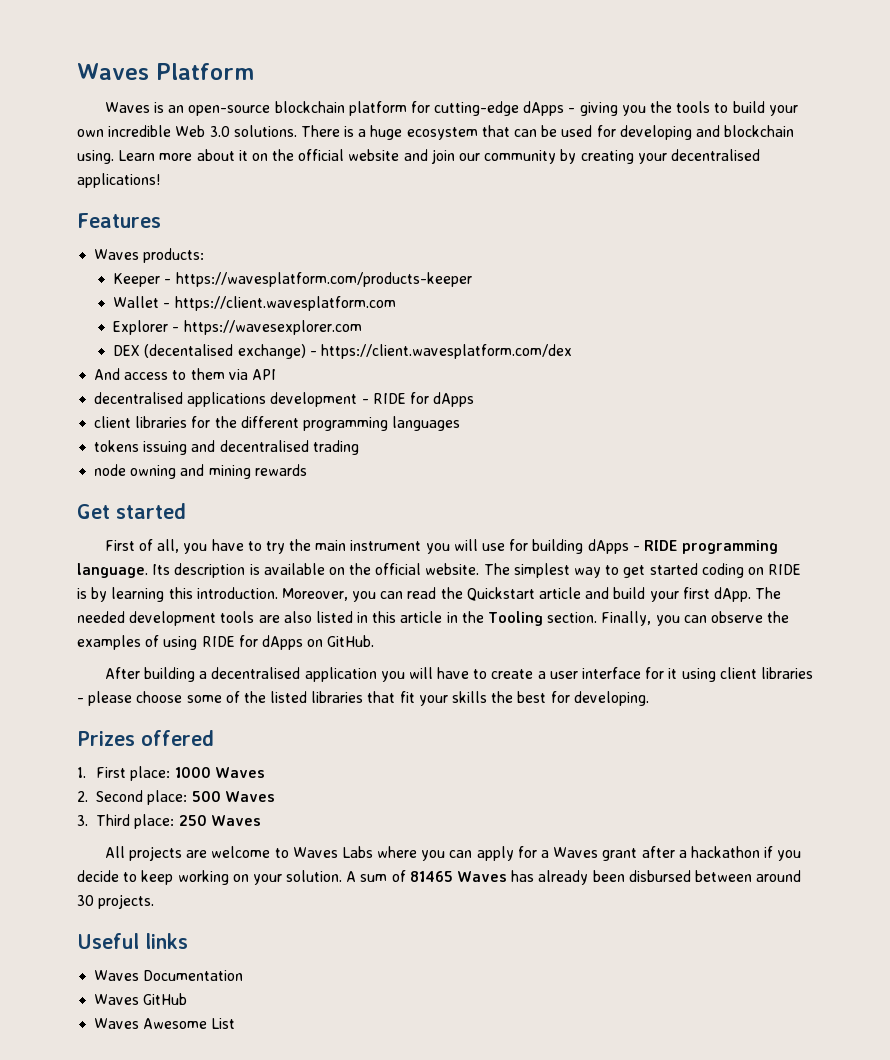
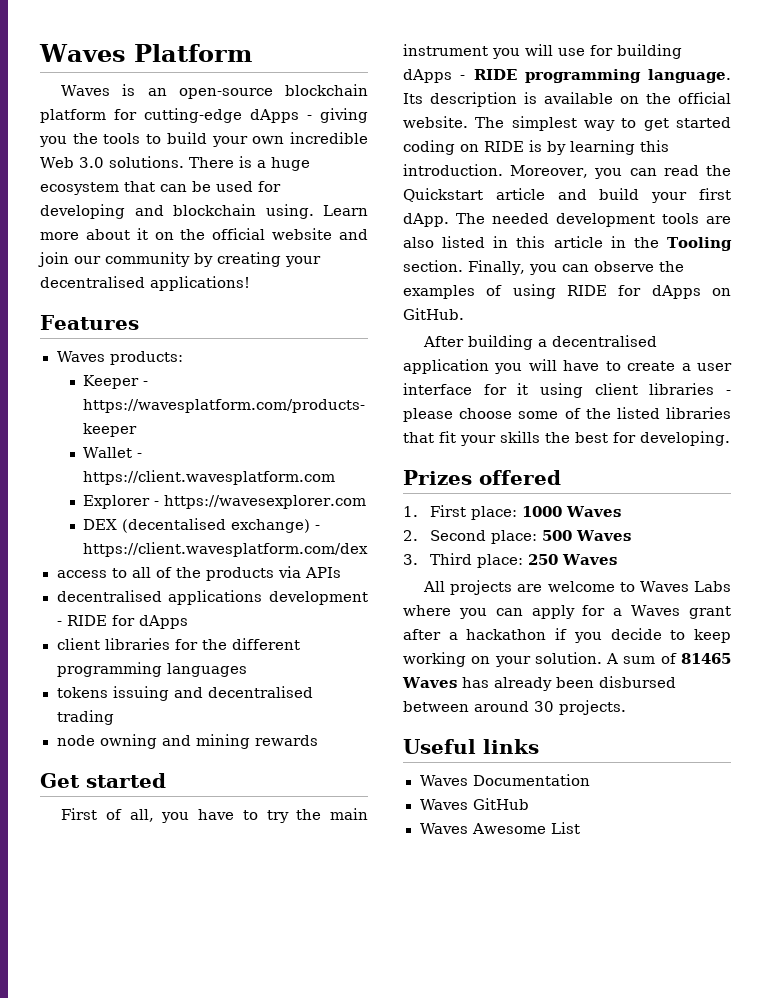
- And access to them via API
+ access to all of the products via APIs

